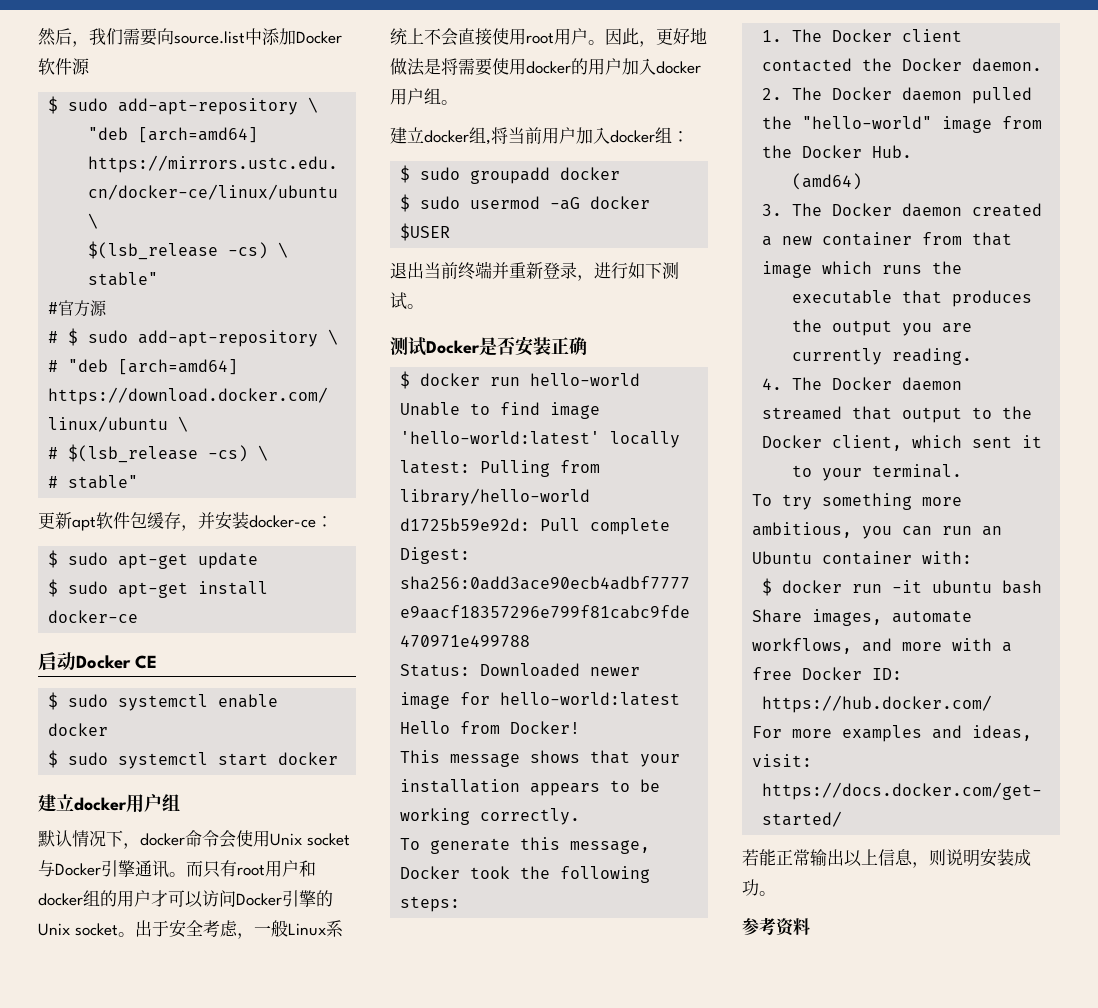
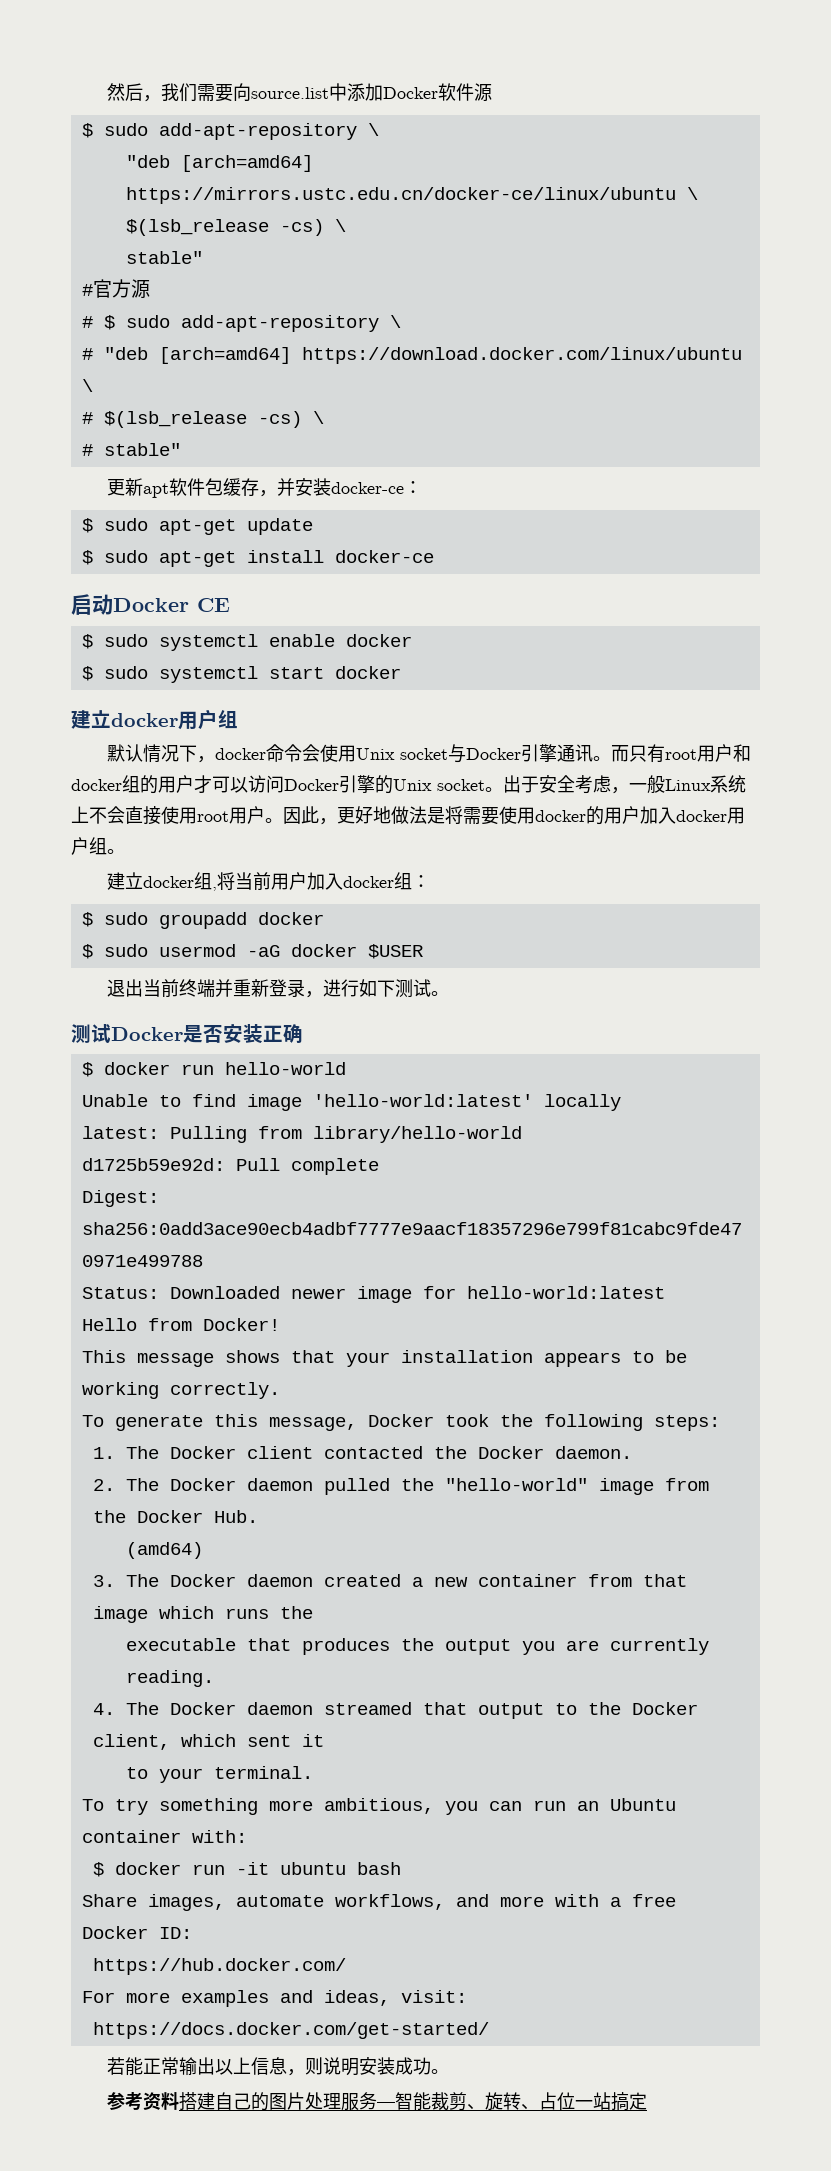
- 参考资料
+ 参考资料搭建自己的图片处理服务—智能裁剪、旋转、占位一站搞定

